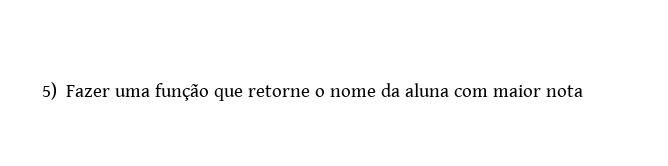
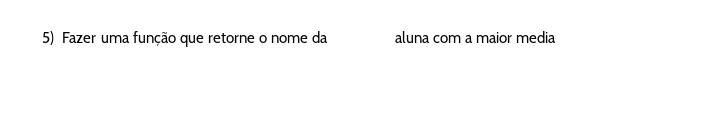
- 5) Fazer uma função que retorne o nome da aluna com maior nota
+ 5) Fazer uma função que retorne o nome da aluna com a maior media

